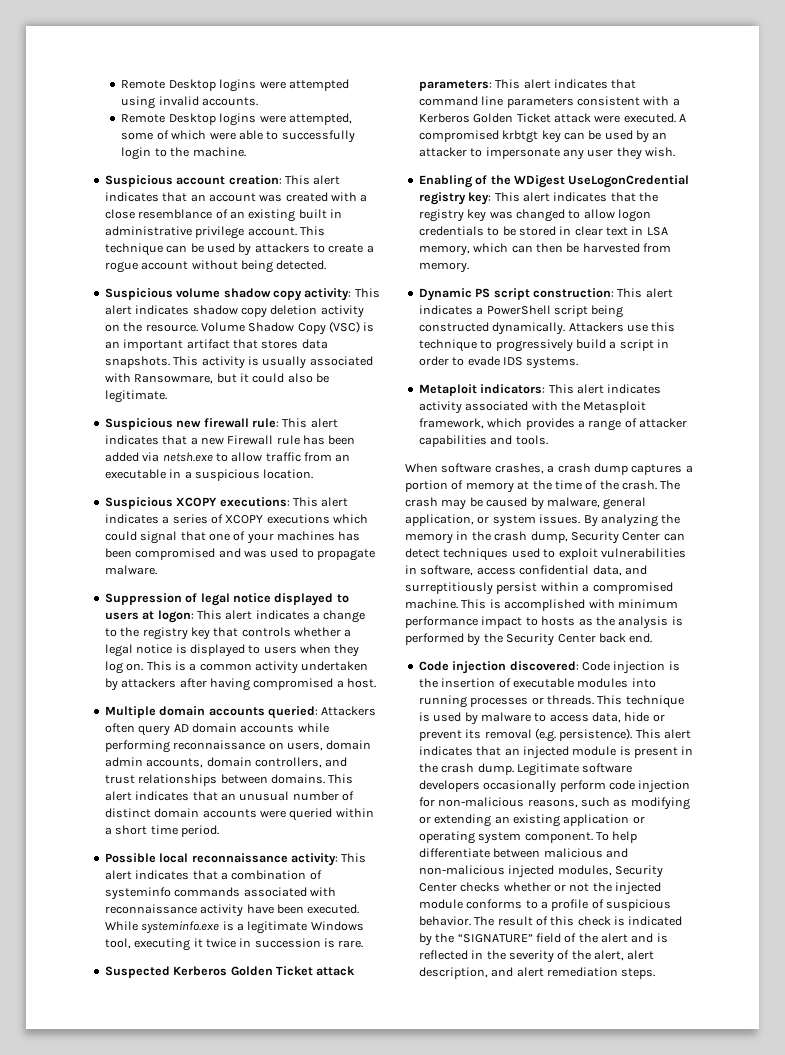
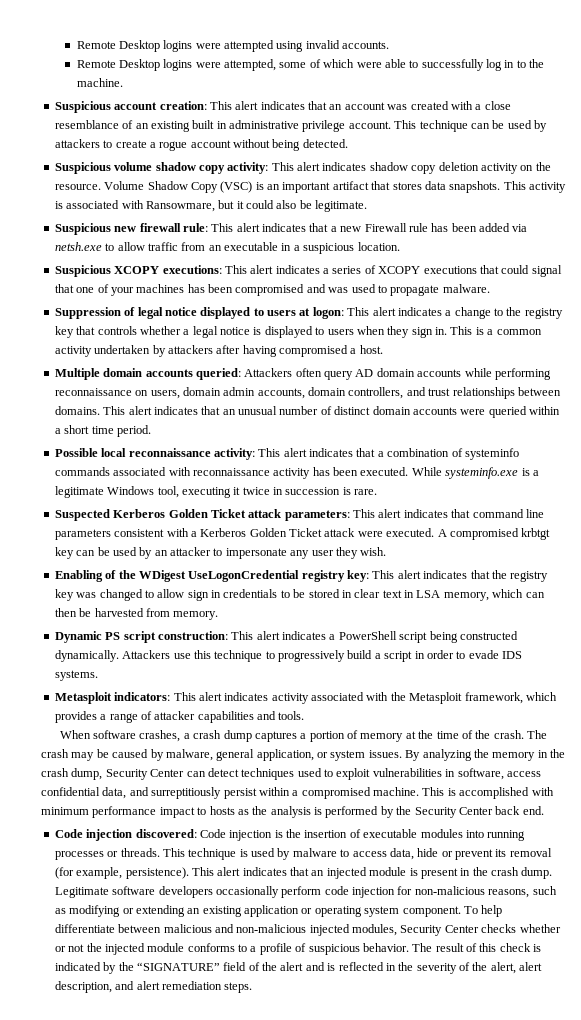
- Remote Desktop logins were attempted, some of which were able to successfully login to the machine.
+ Remote Desktop logins were attempted, some of which were able to successfully log in to the machine.
- This activity is usually associated with Ransowmare, but it could also be legitimate.
+ This activity is associated with Ransowmare, but it could also be legitimate.
- Suspicious XCOPY executions: This alert indicates a series of XCOPY executions which could signal that one of your machines has been compromised and was used to propagate malware.
+ Suspicious XCOPY executions: This alert indicates a series of XCOPY executions that could signal that one of your machines has been compromised and was used to propagate malware.
- Suppression of legal notice displayed to users at logon: This alert indicates a change to the registry key that controls whether a legal notice is displayed to users when they log on.
+ Suppression of legal notice displayed to users at logon: This alert indicates a change to the registry key that controls whether a legal notice is displayed to users when they sign in.
- Possible local reconnaissance activity: This alert indicates that a combination of systeminfo commands associated with reconnaissance activity have been executed.
+ Possible local reconnaissance activity: This alert indicates that a combination of systeminfo commands associated with reconnaissance activity has been executed.
- Enabling of the WDigest UseLogonCredential registry key: This alert indicates that the registry key was changed to allow logon credentials to be stored in clear text in LSA memory, which can then be harvested from memory.
+ Enabling of the WDigest UseLogonCredential registry key: This alert indicates that the registry key was changed to allow sign in credentials to be stored in clear text in LSA memory, which can then be harvested from memory.
- Metaploit indicators: This alert indicates activity associated with the Metasploit framework, which provides a range of attacker capabilities and tools.
+ Metasploit indicators: This alert indicates activity associated with the Metasploit framework, which provides a range of attacker capabilities and tools.
- This technique is used by malware to access data, hide or prevent its removal (e.g. persistence).
+ This technique is used by malware to access data, hide or prevent its removal (for example, persistence).

